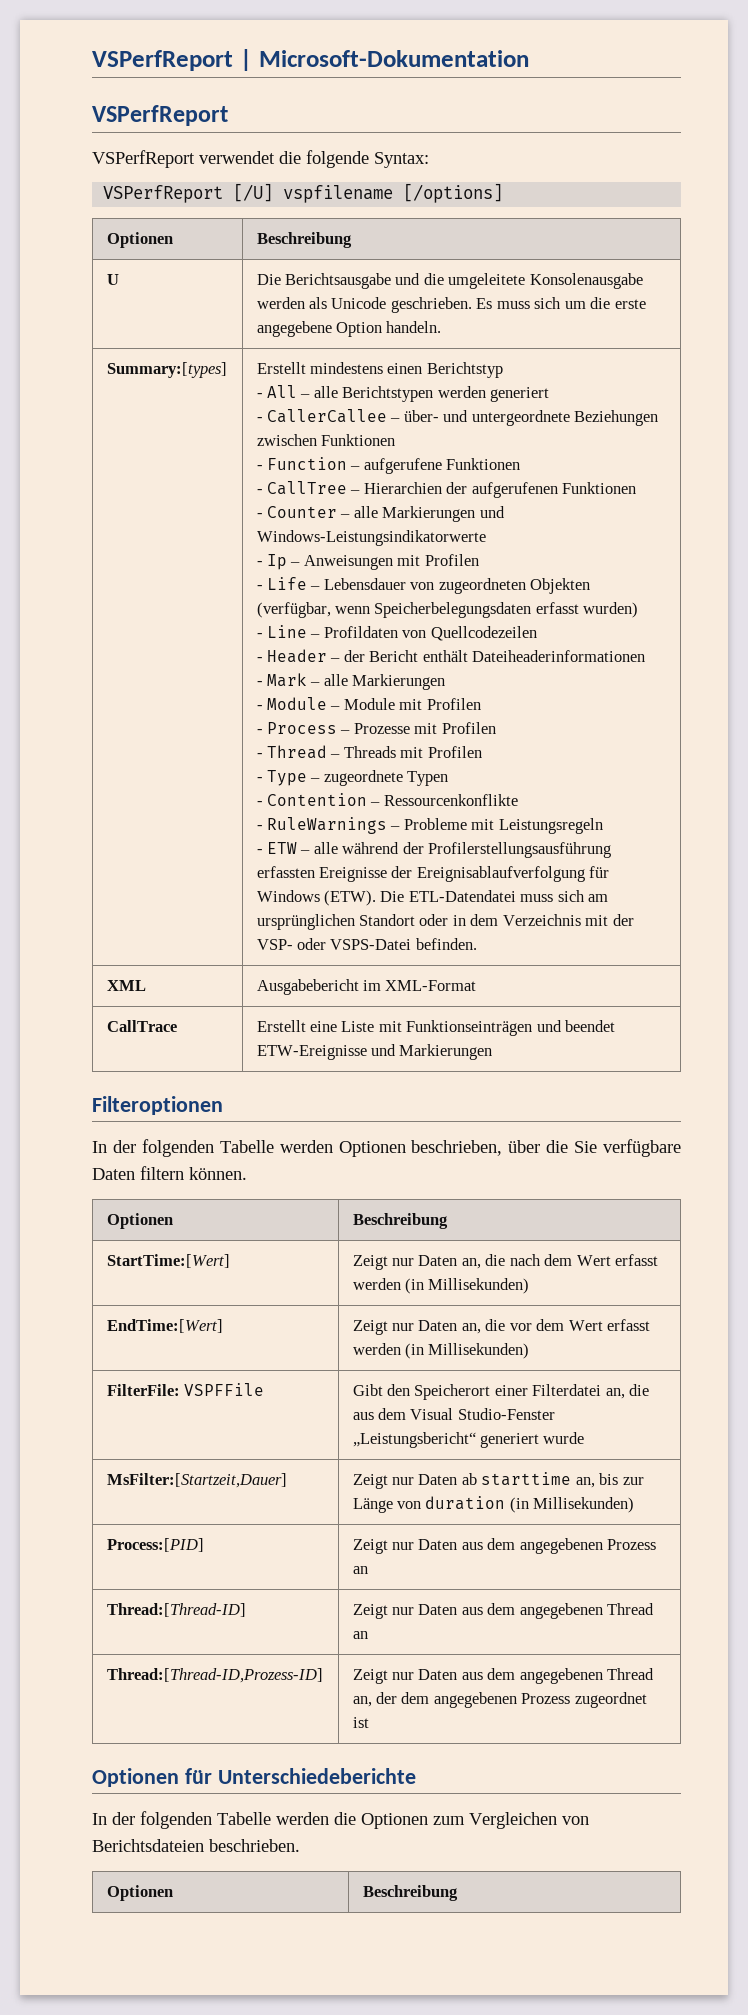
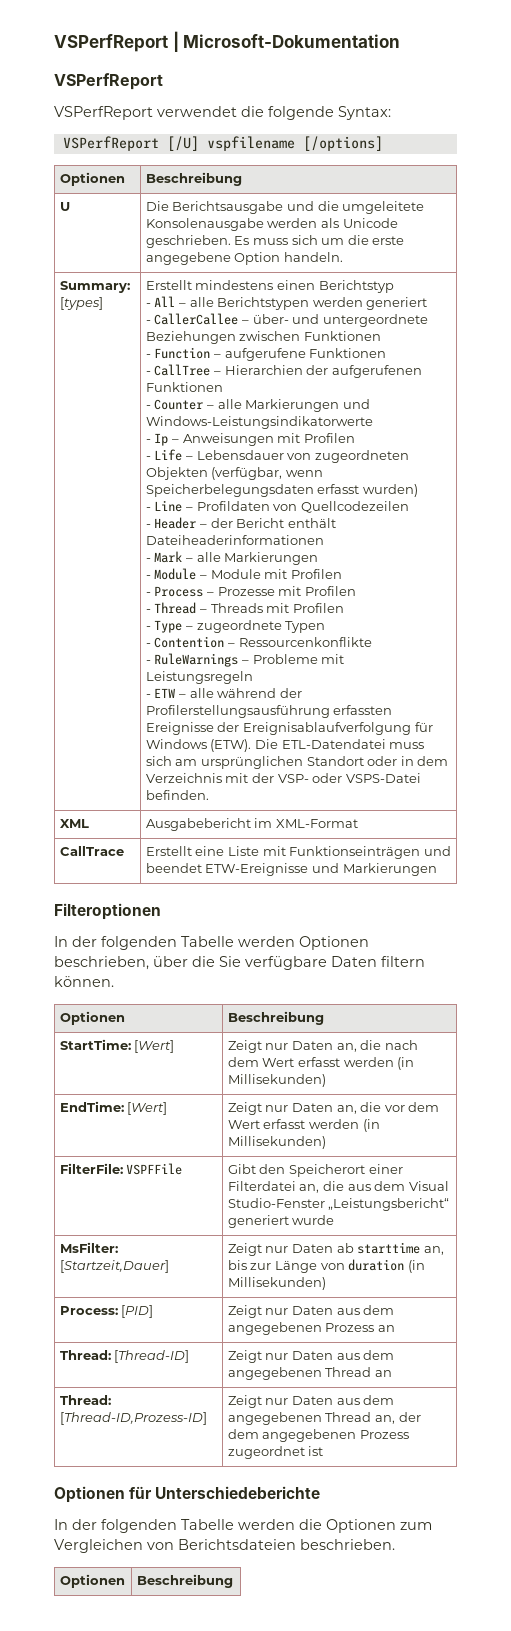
- Summary:[types]
+ Summary: [types]
- StartTime:[Wert] | Zeigt nur Daten an, die nach dem Wert erfasst werden (in Millisekunden)
+ StartTime: [Wert] | Zeigt nur Daten an, die nach dem Wert erfasst werden (in Millisekunden)
- EndTime:[Wert] | Zeigt nur Daten an, die vor dem Wert erfasst werden (in Millisekunden)
+ EndTime: [Wert] | Zeigt nur Daten an, die vor dem Wert erfasst werden (in Millisekunden)
- MsFilter:[Startzeit,Dauer] | Zeigt nur Daten ab starttime an, bis zur Länge von duration (in Millisekunden)
+ MsFilter: [Startzeit,Dauer] | Zeigt nur Daten ab starttime an, bis zur Länge von duration (in Millisekunden)
- Process:[PID] | Zeigt nur Daten aus dem angegebenen Prozess an
+ Process: [PID] | Zeigt nur Daten aus dem angegebenen Prozess an
- Thread:[Thread-ID] | Zeigt nur Daten aus dem angegebenen Thread an
+ Thread: [Thread-ID] | Zeigt nur Daten aus dem angegebenen Thread an
- Thread:[Thread-ID,Prozess-ID] | Zeigt nur Daten aus dem angegebenen Thread an, der dem angegebenen Prozess zugeordnet ist
+ Thread: [Thread-ID,Prozess-ID] | Zeigt nur Daten aus dem angegebenen Thread an, der dem angegebenen Prozess zugeordnet ist

